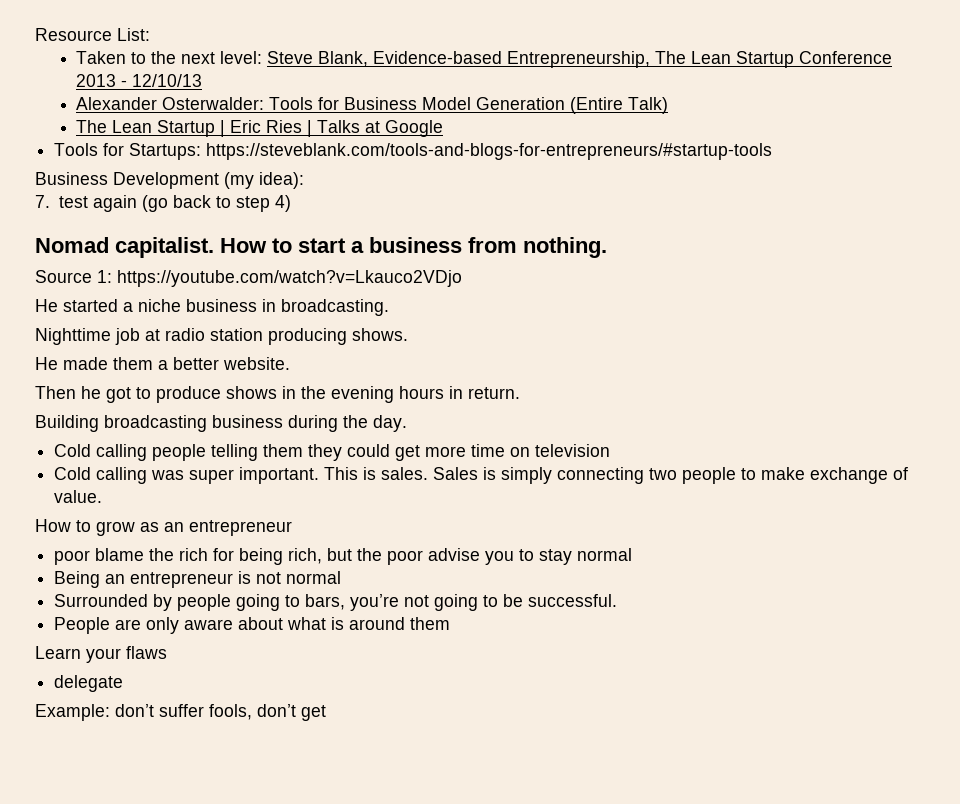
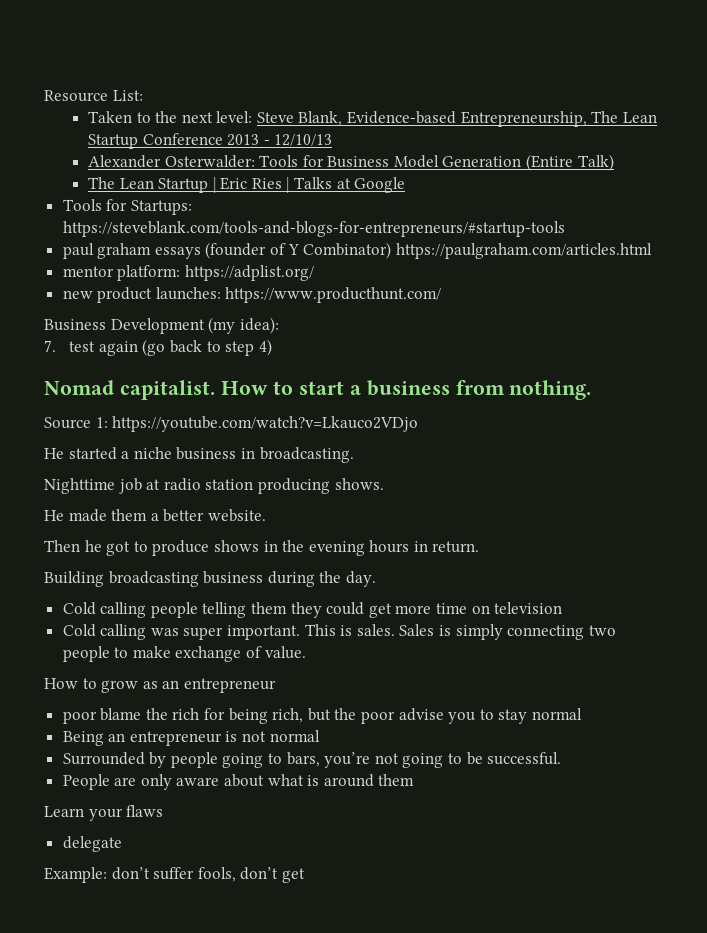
+ paul graham essays (founder of Y Combinator) https://paulgraham.com/articles.html
+ mentor platform: https://adplist.org/
+ new product launches: https://www.producthunt.com/

